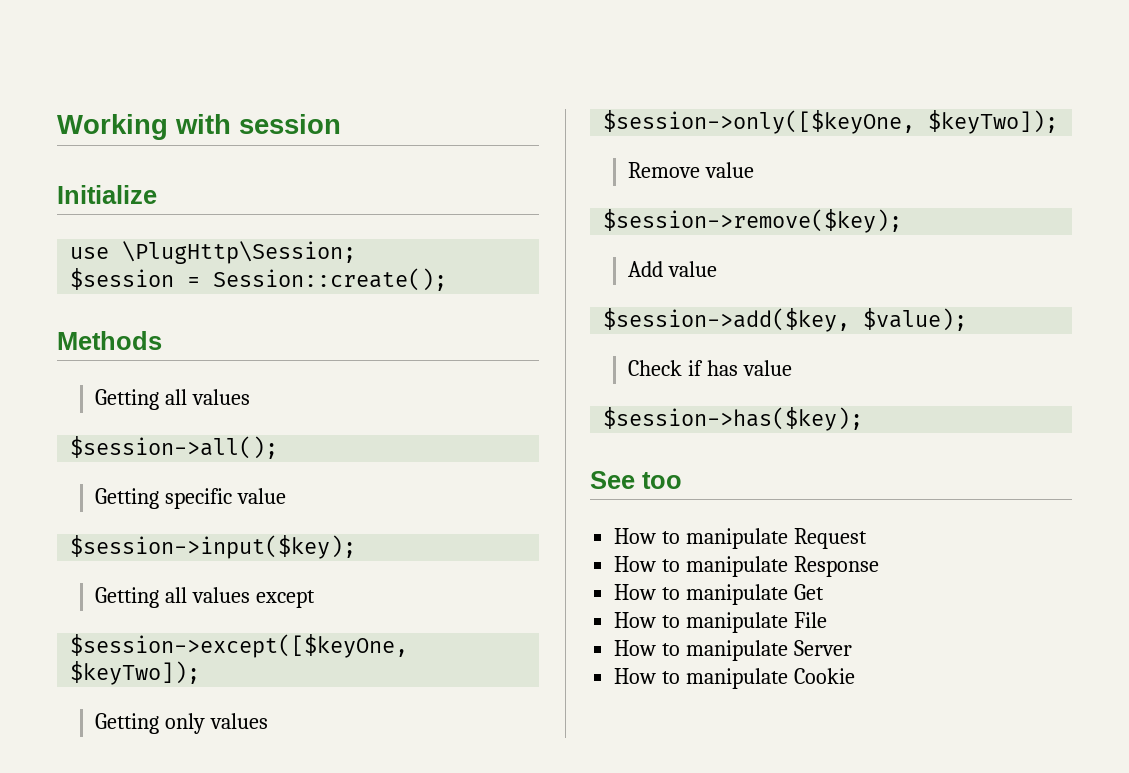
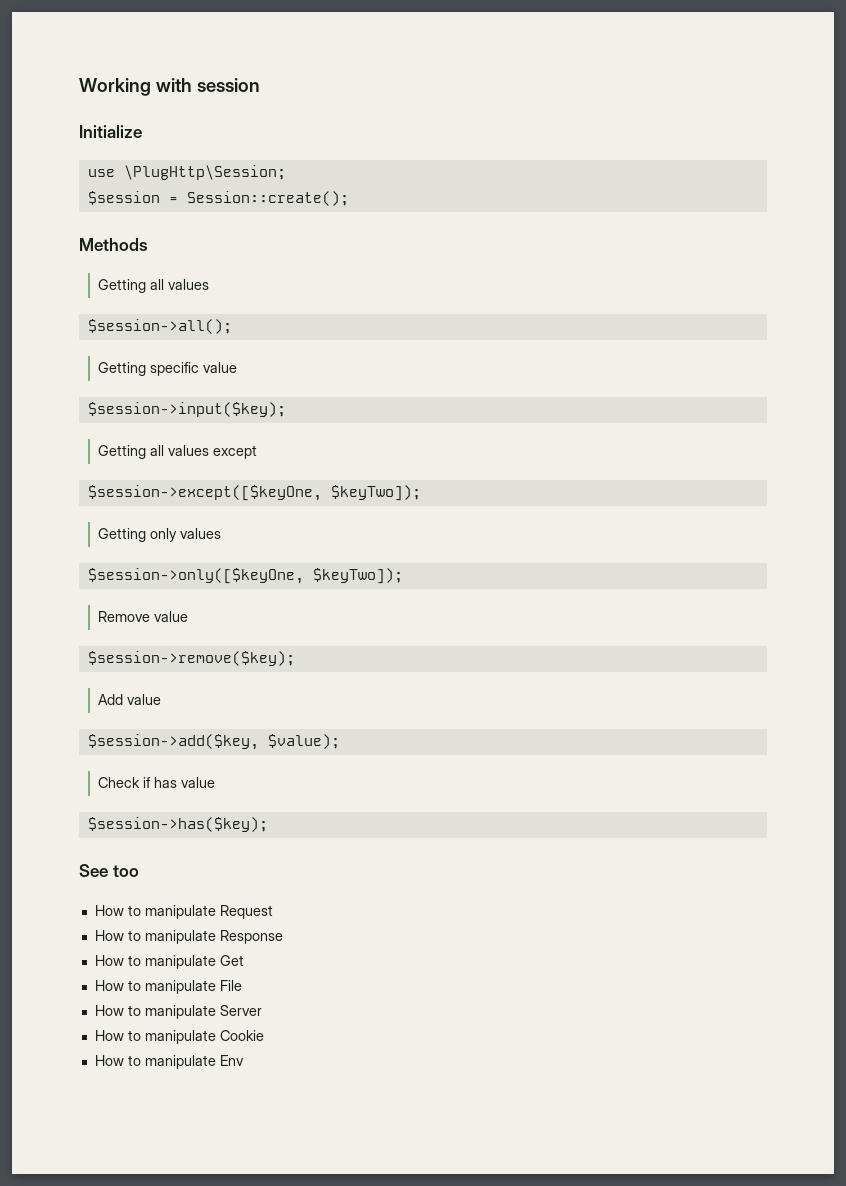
+ How to manipulate Env

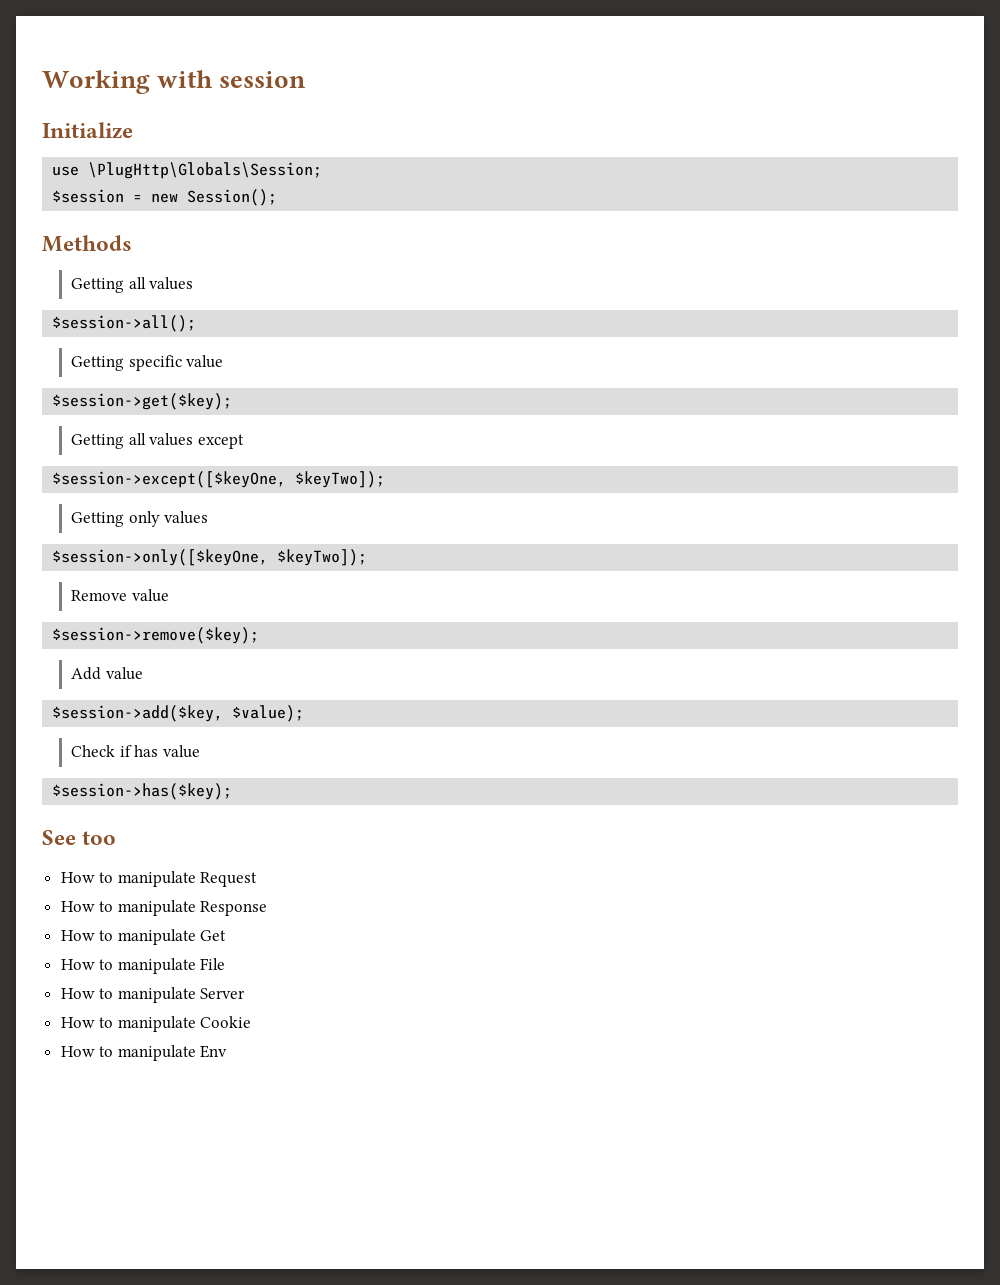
- use \PlugHttp\Session;
+ use \PlugHttp\Globals\Session;
- $session = Session::create();
+ $session = new Session();
- $session->input($key);
+ $session->get($key);

